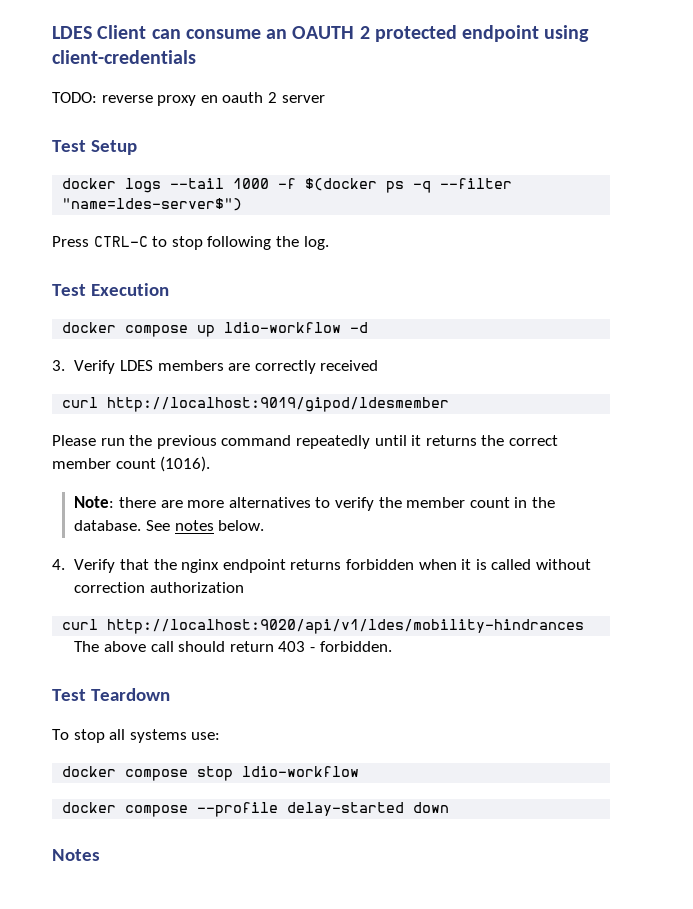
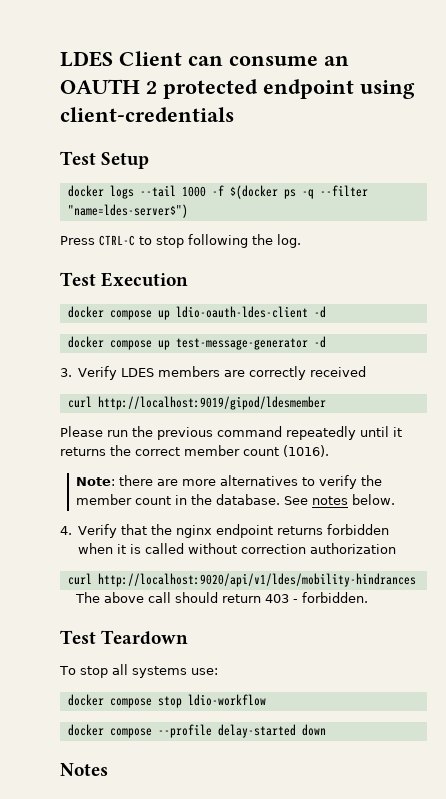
- TODO: reverse proxy en oauth 2 server
- docker compose up ldio-workflow -d
+ docker compose up ldio-oauth-ldes-client -d
+ docker compose up test-message-generator -d

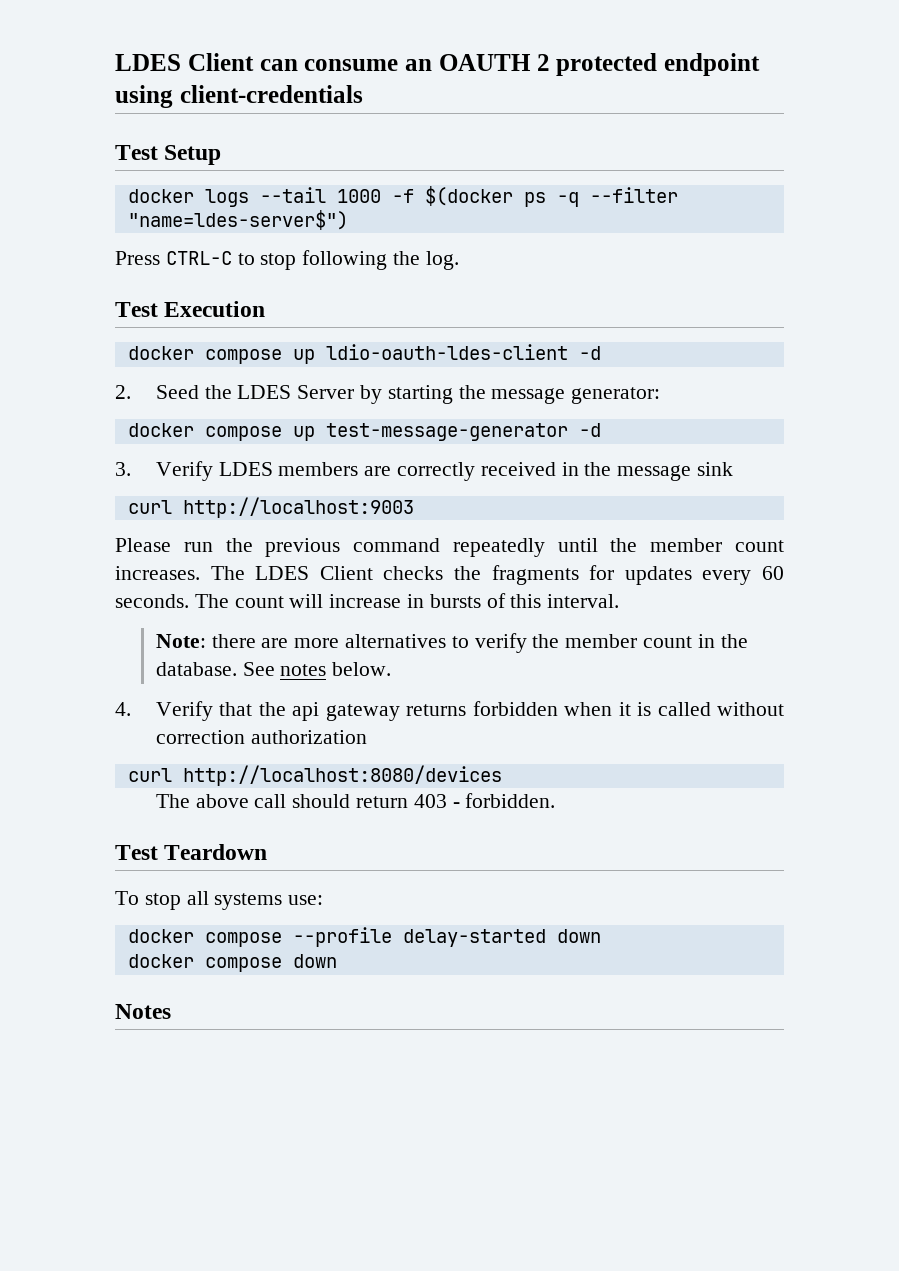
+ 2. Seed the LDES Server by starting the message generator:
- 3. Verify LDES members are correctly received
- curl http://localhost:9019/gipod/ldesmember
+ 3. Verify LDES members are correctly received in the message sink
+ curl http://localhost:9003
- Please run the previous command repeatedly until it returns the correct member count (1016).
+ Please run the previous command repeatedly until the member count increases. The LDES Client checks the fragments for updates every 60 seconds. The count will increase in bursts of this interval.
- 4. Verify that the nginx endpoint returns forbidden when it is called without correction authorization
+ 4. Verify that the api gateway returns forbidden when it is called without correction authorization
- curl http://localhost:9020/api/v1/ldes/mobility-hindrances
+ curl http://localhost:8080/devices
- docker compose stop ldio-workflow
+ docker compose down

